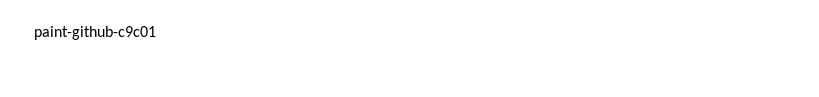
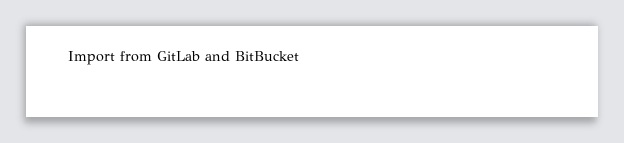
- paint-github-c9c01
+ Import from GitLab and BitBucket

